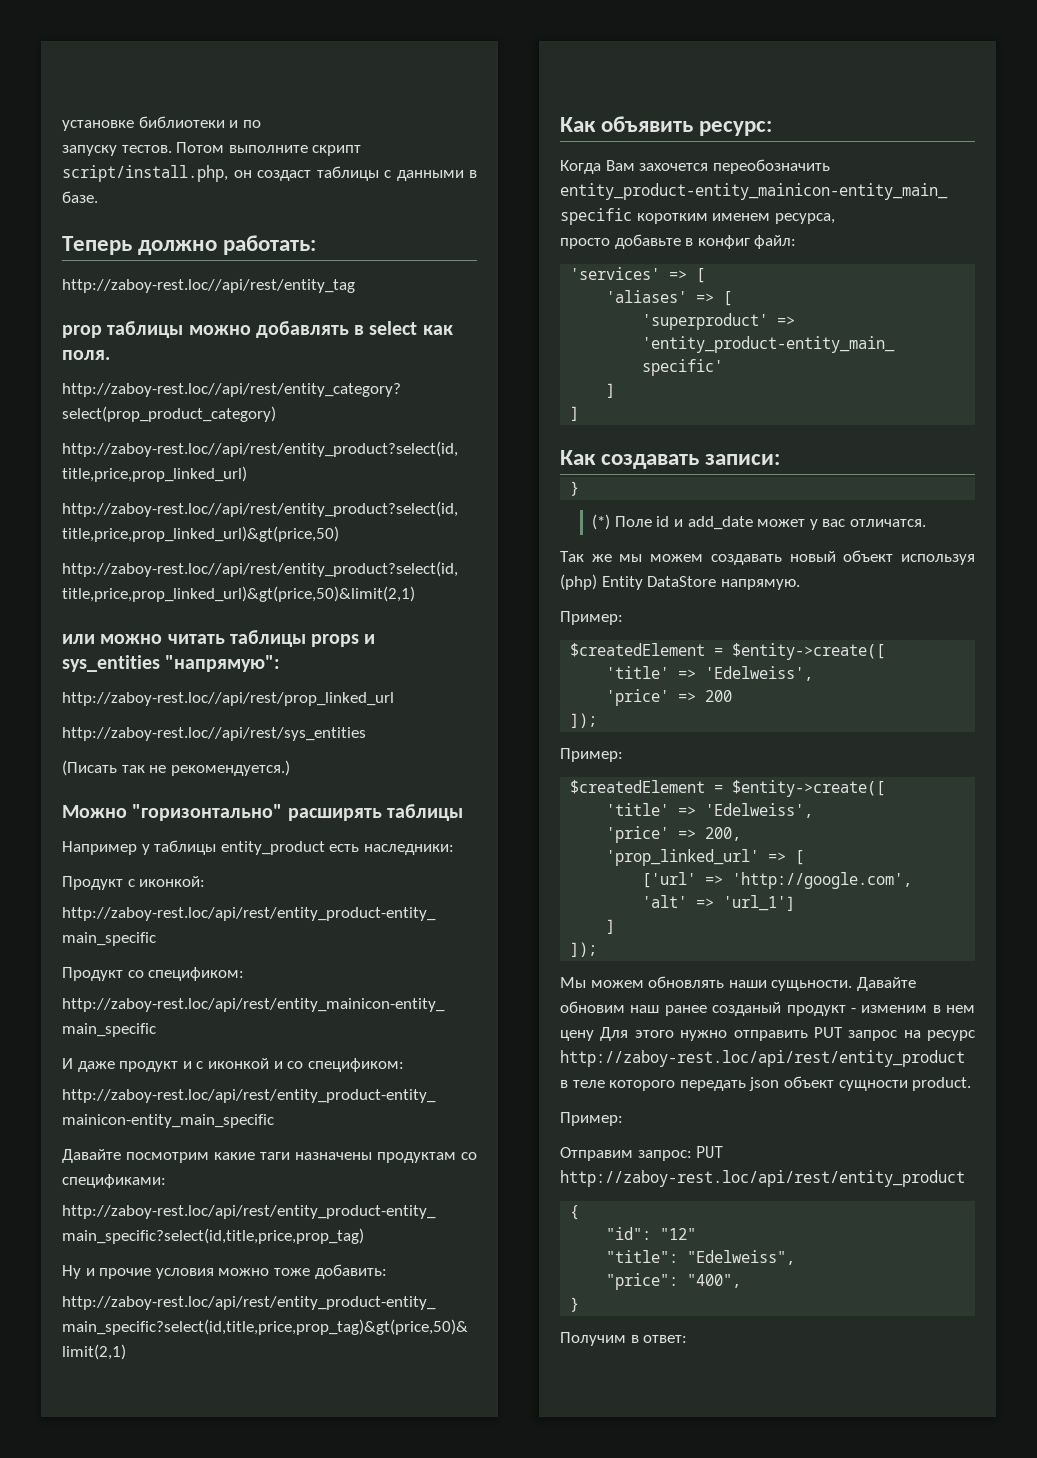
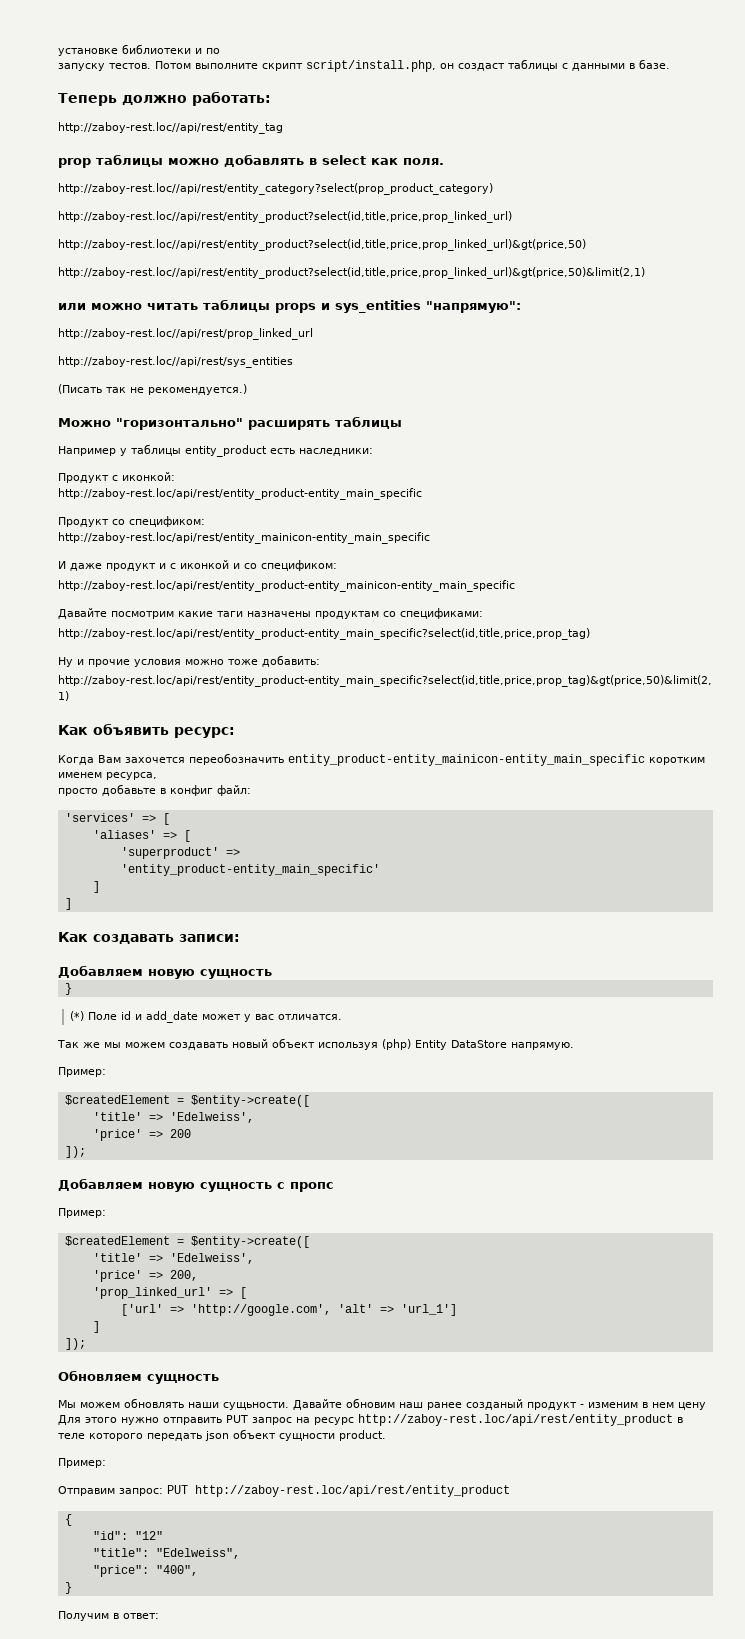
  Как создавать записи:
+ Добавляем новую сущность
+ Добавляем новую сущность с пропс
+ Обновляем сущность

